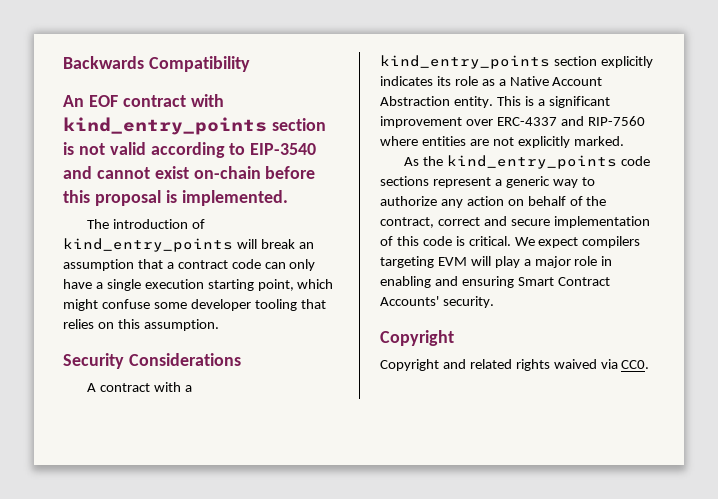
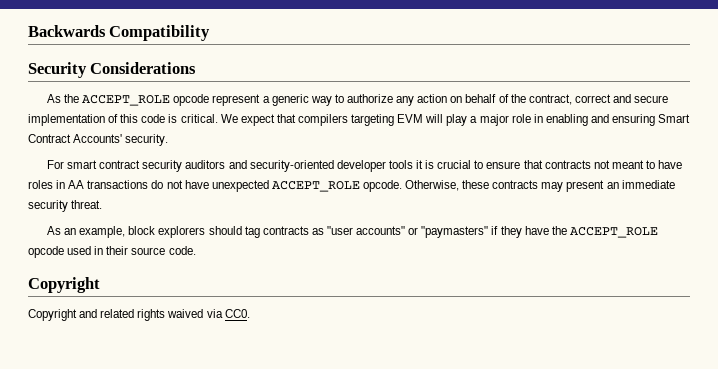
- An EOF contract with kind_entry_points section is not valid according to EIP-3540 and cannot exist on-chain before this proposal is implemented.
- The introduction of kind_entry_points will break an assumption that a contract code can only have a single execution starting point, which might confuse some developer tooling that relies on this assumption.
  Security Considerations
- A contract with a kind_entry_points section explicitly indicates its role as a Native Account Abstraction entity. This is a significant improvement over ERC-4337 and RIP-7560 where entities are not explicitly marked.
- As the kind_entry_points code sections represent a generic way to authorize any action on behalf of the contract, correct and secure implementation of this code is critical.
+ As the ACCEPT_ROLE opcode represent a generic way to authorize any action on behalf of the contract, correct and secure implementation of this code is critical.
- We expect compilers targeting EVM will play a major role in enabling and ensuring Smart Contract Accounts' security.
+ We expect that compilers targeting EVM will play a major role in enabling and ensuring Smart Contract Accounts' security.
+ For smart contract security auditors and security-oriented developer tools it is crucial to ensure that contracts not meant to have roles in AA transactions do not have unexpected ACCEPT_ROLE opcode. Otherwise, these contracts may present an immediate security threat.
+ As an example, block explorers should tag contracts as "user accounts" or "paymasters" if they have the ACCEPT_ROLE opcode used in their source code.

